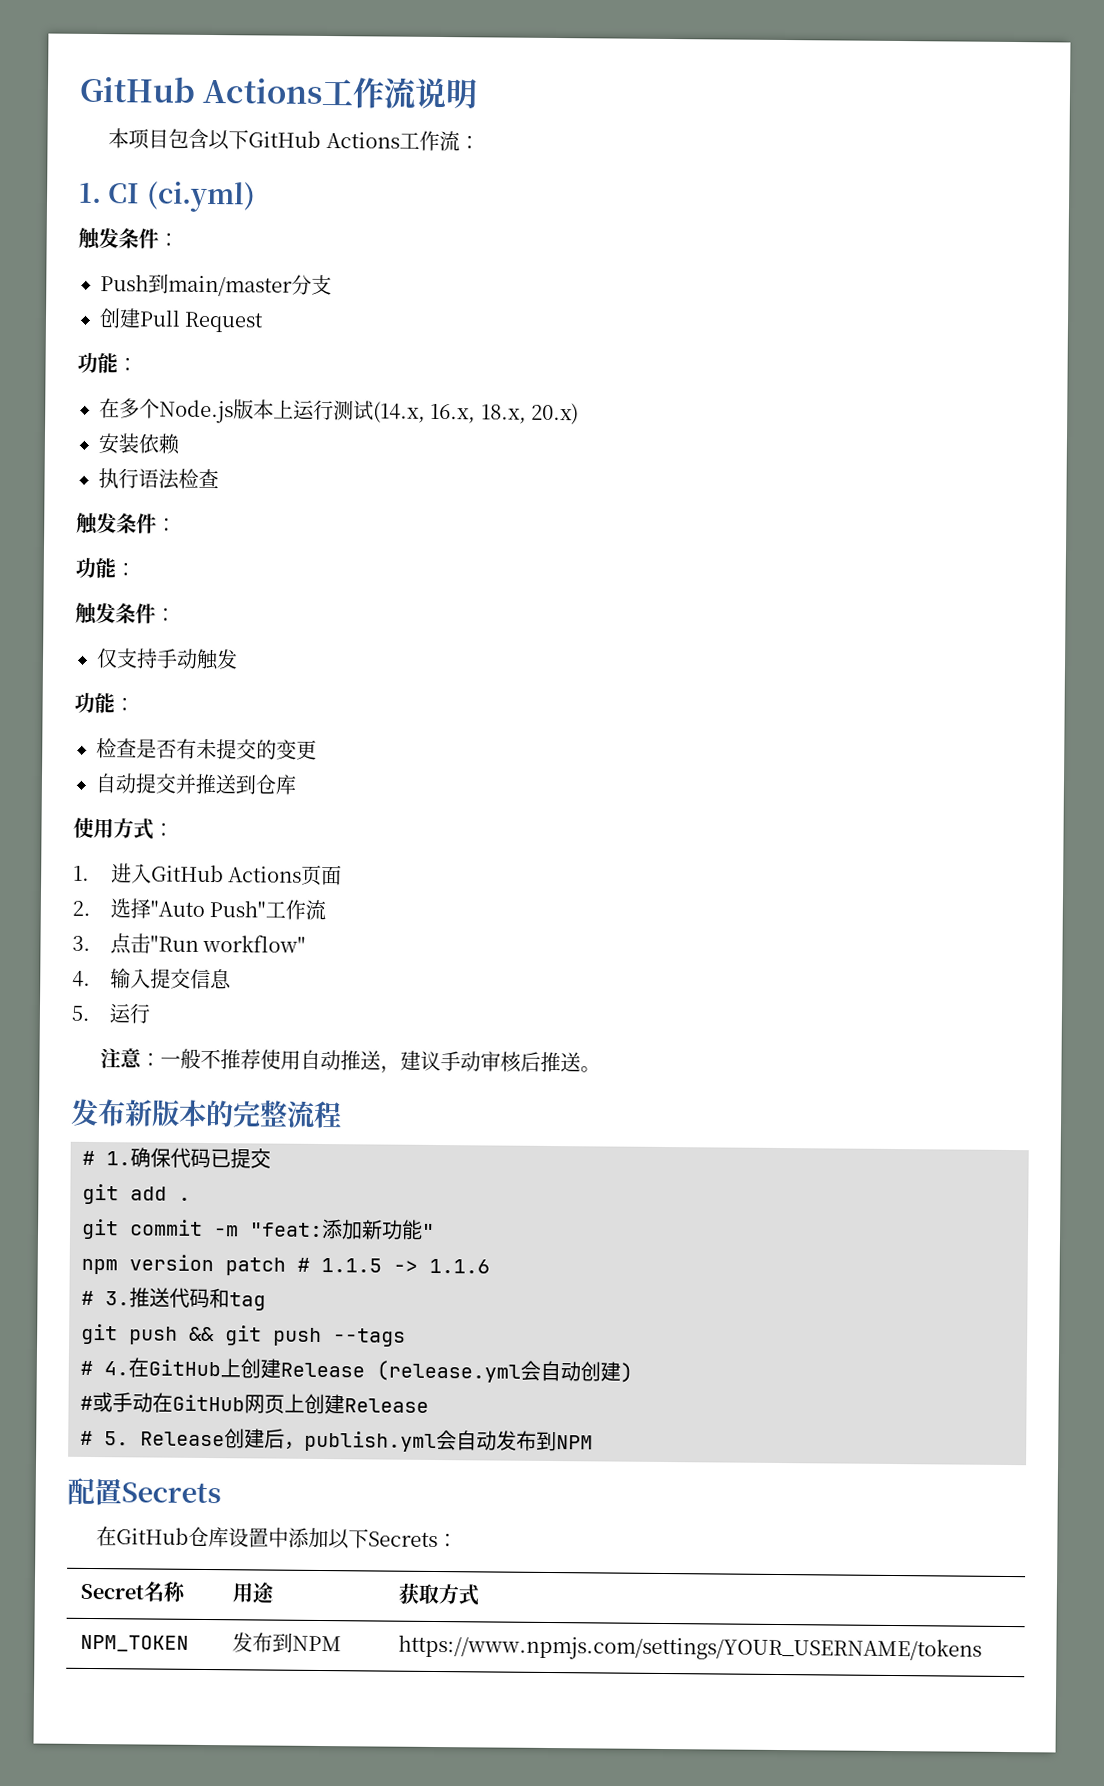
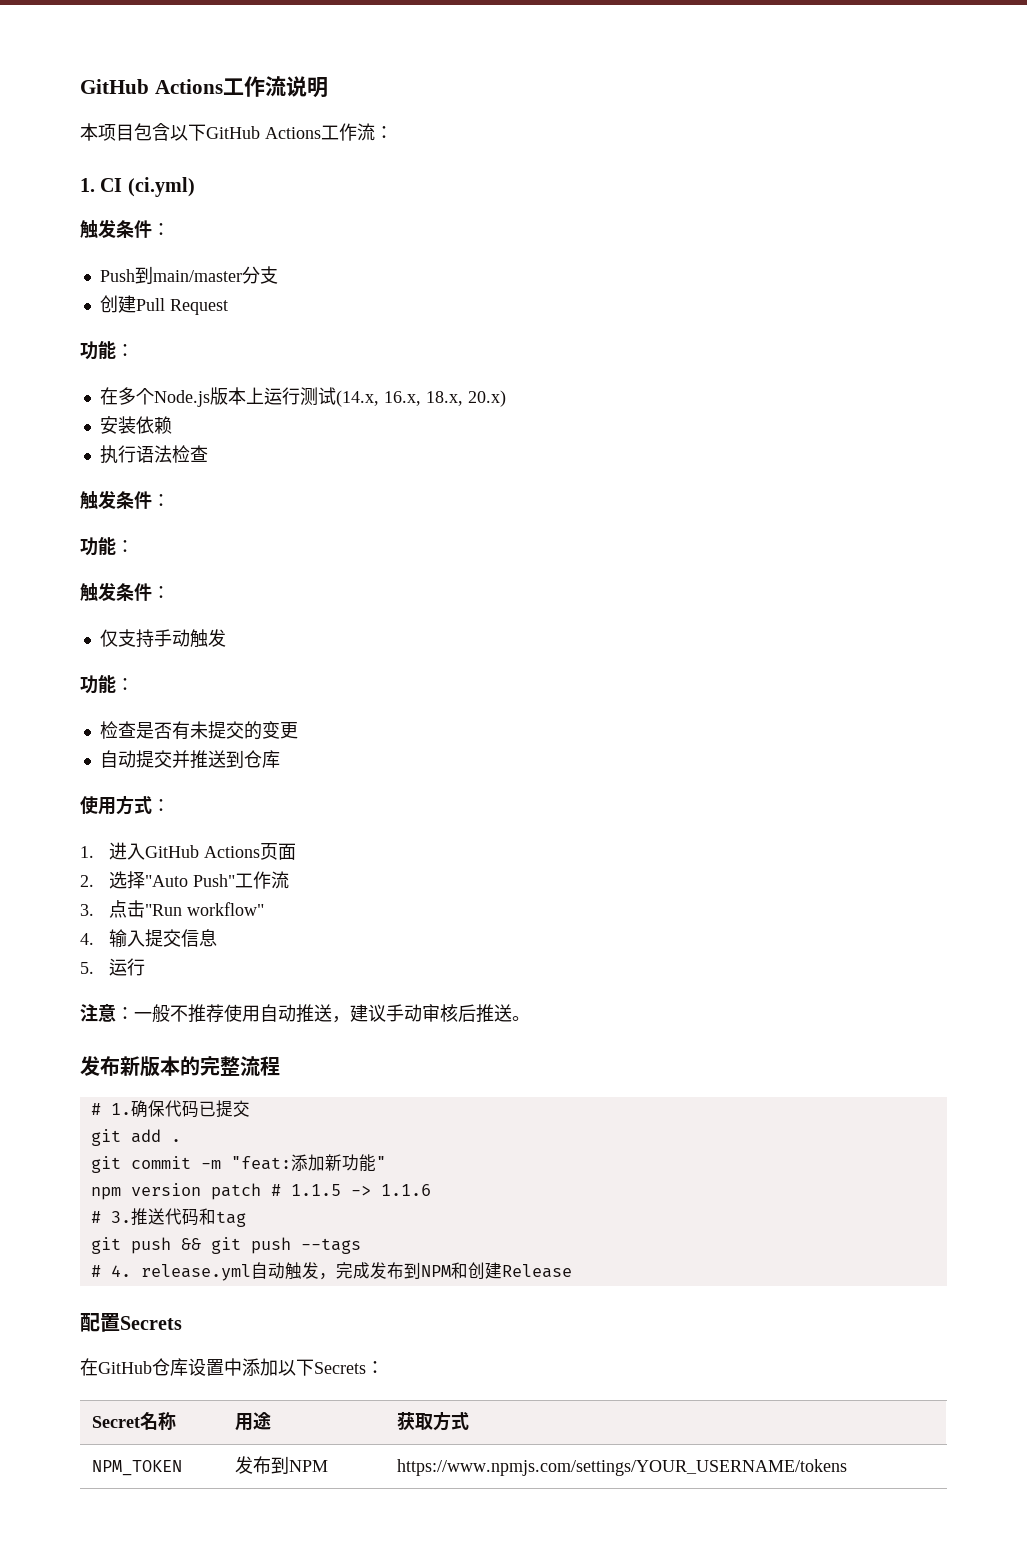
- # 4.在GitHub上创建Release (release.yml会自动创建)
- #或手动在GitHub网页上创建Release
- # 5. Release创建后，publish.yml会自动发布到NPM
+ # 4. release.yml自动触发，完成发布到NPM和创建Release

